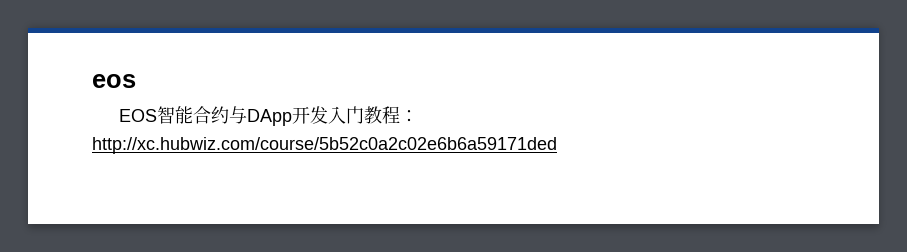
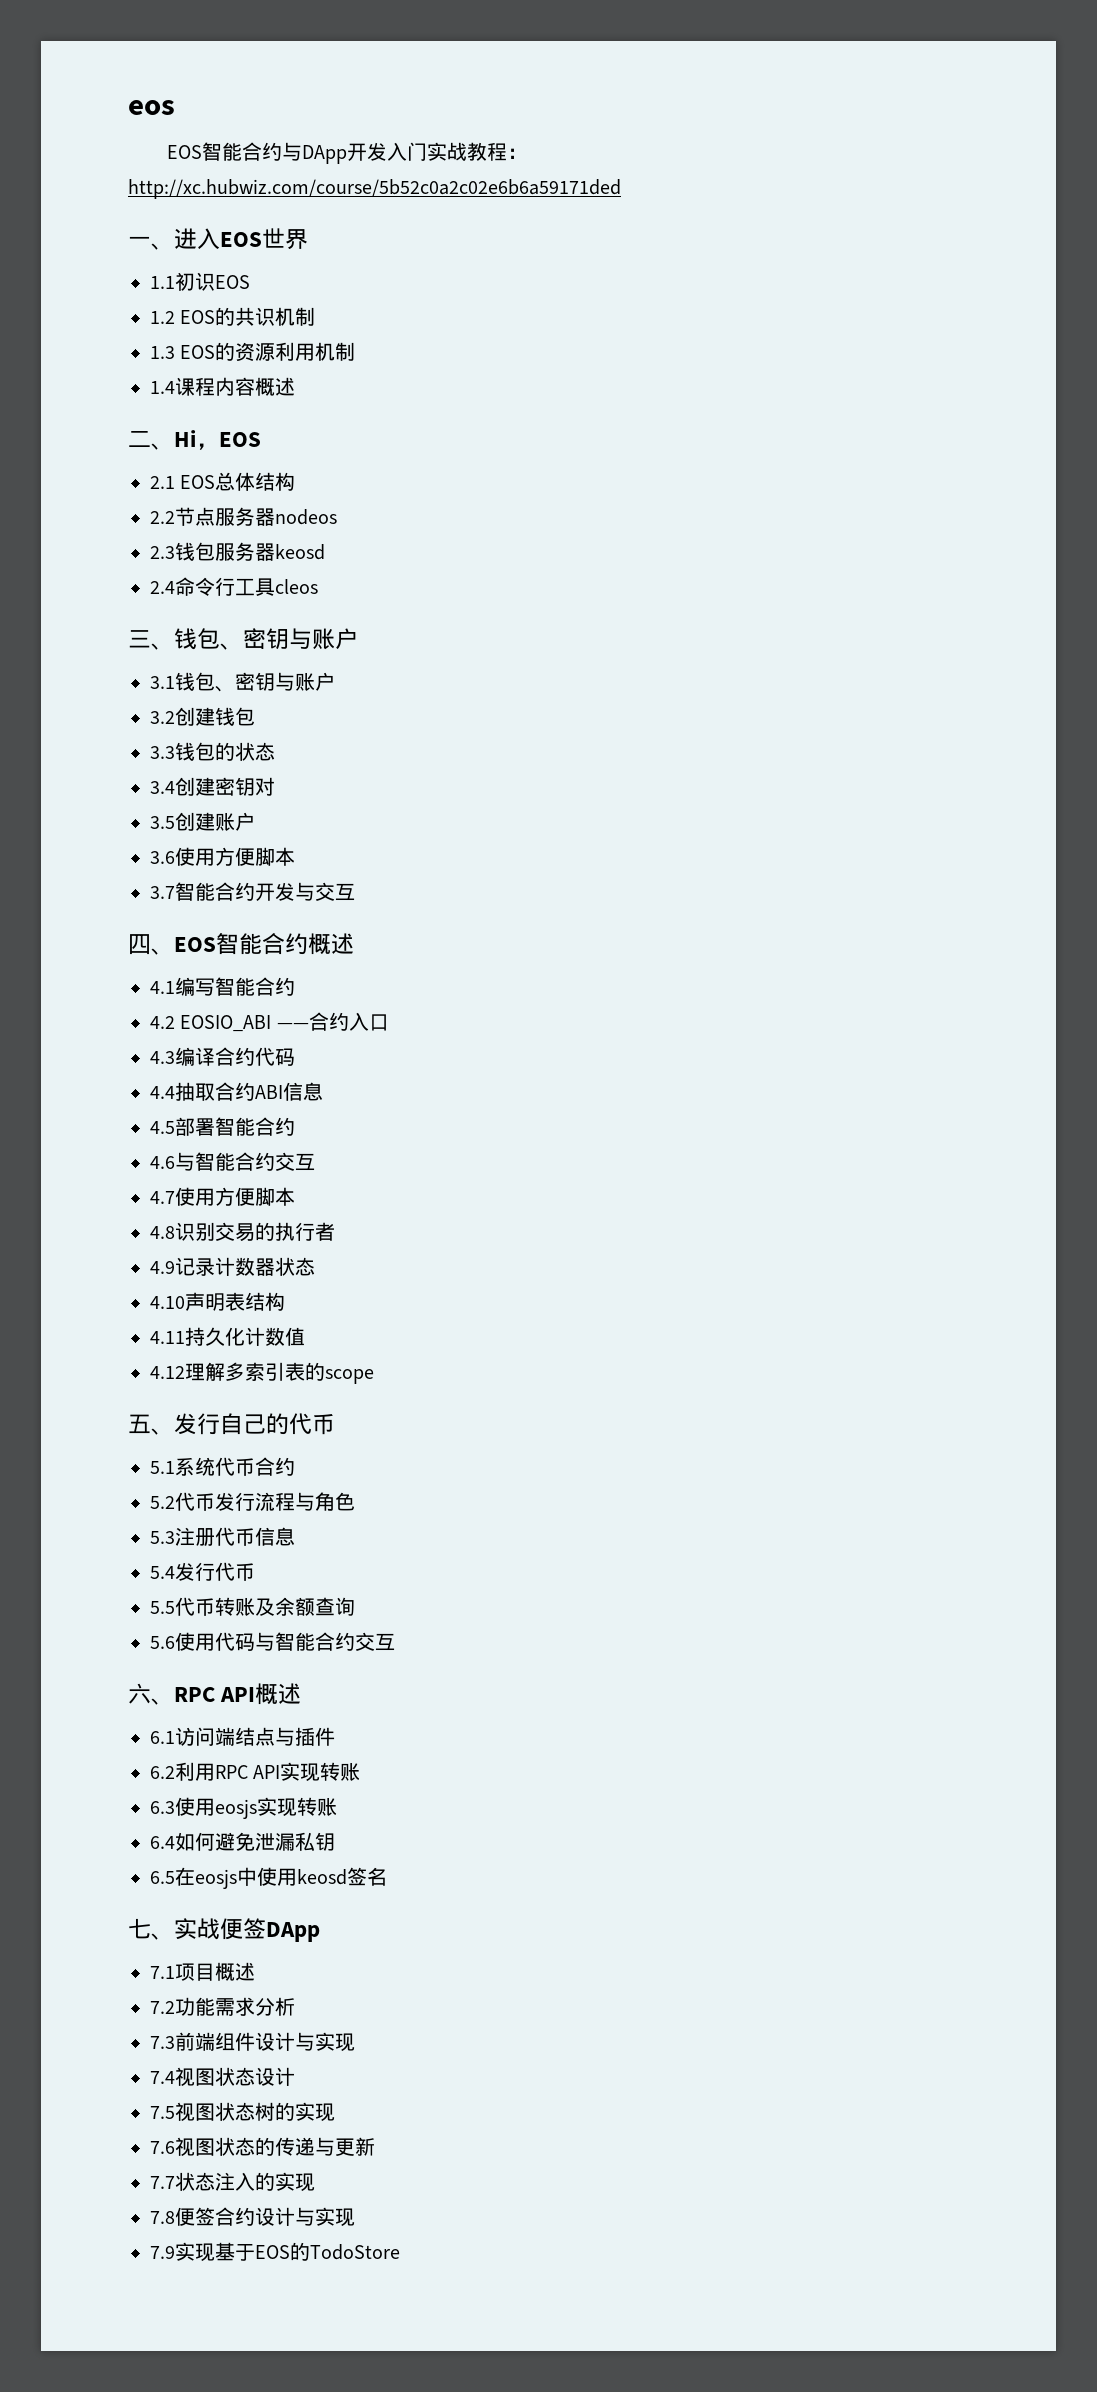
- EOS智能合约与DApp开发入门教程：http://xc.hubwiz.com/course/5b52c0a2c02e6b6a59171ded
+ EOS智能合约与DApp开发入门实战教程：http://xc.hubwiz.com/course/5b52c0a2c02e6b6a59171ded
+ 一、进入EOS世界
+ 1.1初识EOS
+ 1.2 EOS的共识机制
+ 1.3 EOS的资源利用机制
+ 1.4课程内容概述
+ 二、Hi，EOS
+ 2.1 EOS总体结构
+ 2.2节点服务器nodeos
+ 2.3钱包服务器keosd
+ 2.4命令行工具cleos
+ 三、钱包、密钥与账户
+ 3.1钱包、密钥与账户
+ 3.2创建钱包
+ 3.3钱包的状态
+ 3.4创建密钥对
+ 3.5创建账户
+ 3.6使用方便脚本
+ 3.7智能合约开发与交互
+ 四、EOS智能合约概述
+ 4.1编写智能合约
+ 4.2 EOSIO_ABI ——合约入口
+ 4.3编译合约代码
+ 4.4抽取合约ABI信息
+ 4.5部署智能合约
+ 4.6与智能合约交互
+ 4.7使用方便脚本
+ 4.8识别交易的执行者
+ 4.9记录计数器状态
+ 4.10声明表结构
+ 4.11持久化计数值
+ 4.12理解多索引表的scope
+ 五、发行自己的代币
+ 5.1系统代币合约
+ 5.2代币发行流程与角色
+ 5.3注册代币信息
+ 5.4发行代币
+ 5.5代币转账及余额查询
+ 5.6使用代码与智能合约交互
+ 六、RPC API概述
+ 6.1访问端结点与插件
+ 6.2利用RPC API实现转账
+ 6.3使用eosjs实现转账
+ 6.4如何避免泄漏私钥
+ 6.5在eosjs中使用keosd签名
+ 七、实战便签DApp
+ 7.1项目概述
+ 7.2功能需求分析
+ 7.3前端组件设计与实现
+ 7.4视图状态设计
+ 7.5视图状态树的实现
+ 7.6视图状态的传递与更新
+ 7.7状态注入的实现
+ 7.8便签合约设计与实现
+ 7.9实现基于EOS的TodoStore

